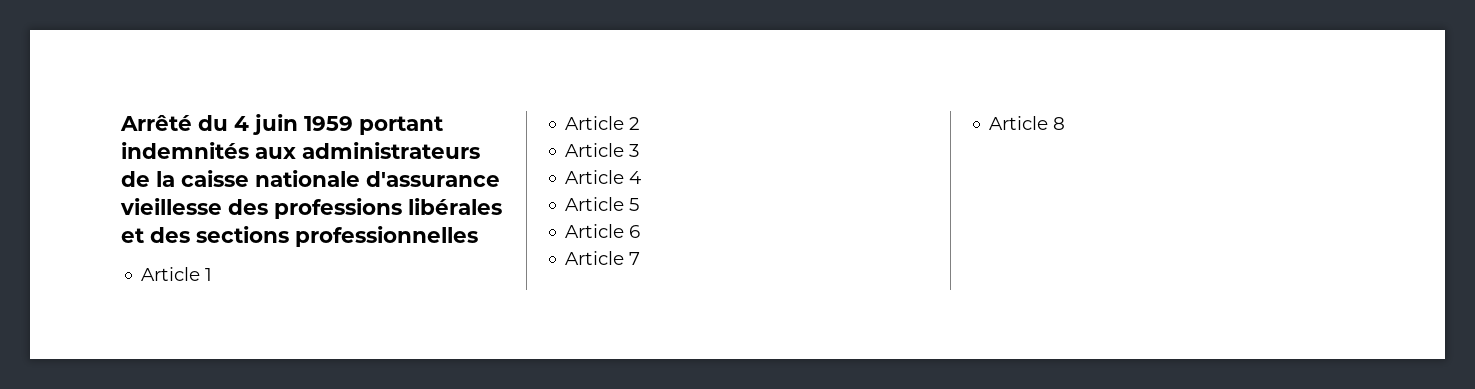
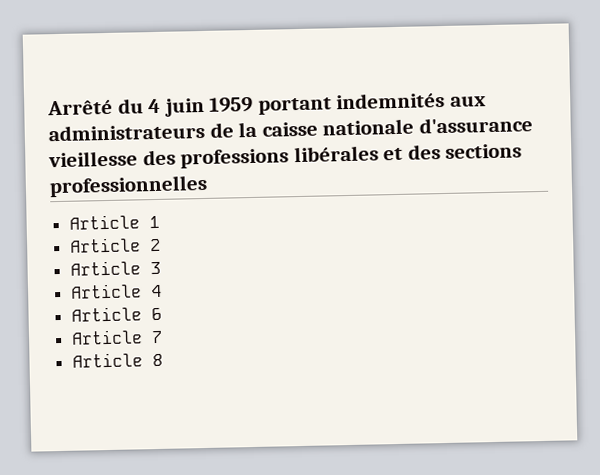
- Article 5

